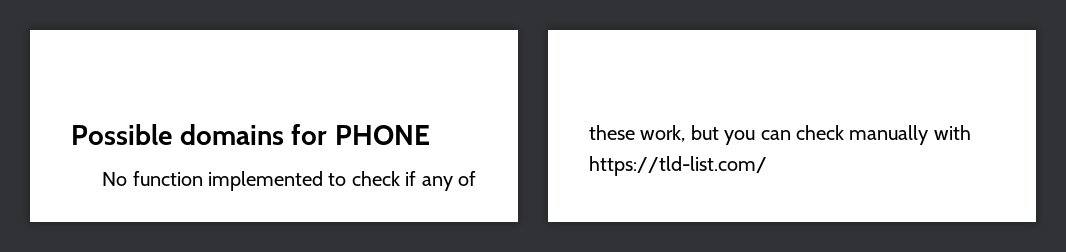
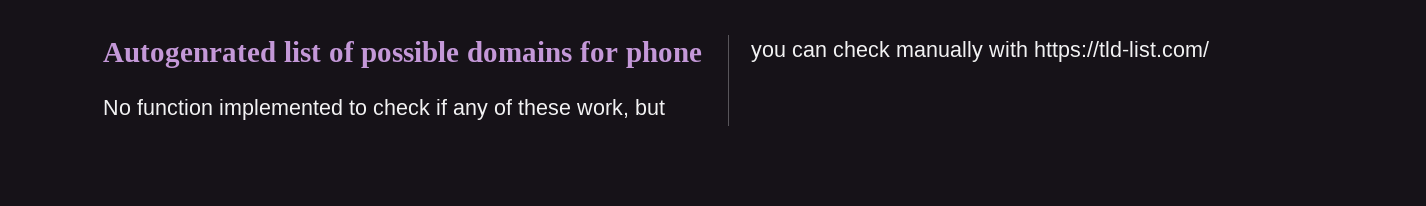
- Possible domains for PHONE
+ Autogenrated list of possible domains for phone

